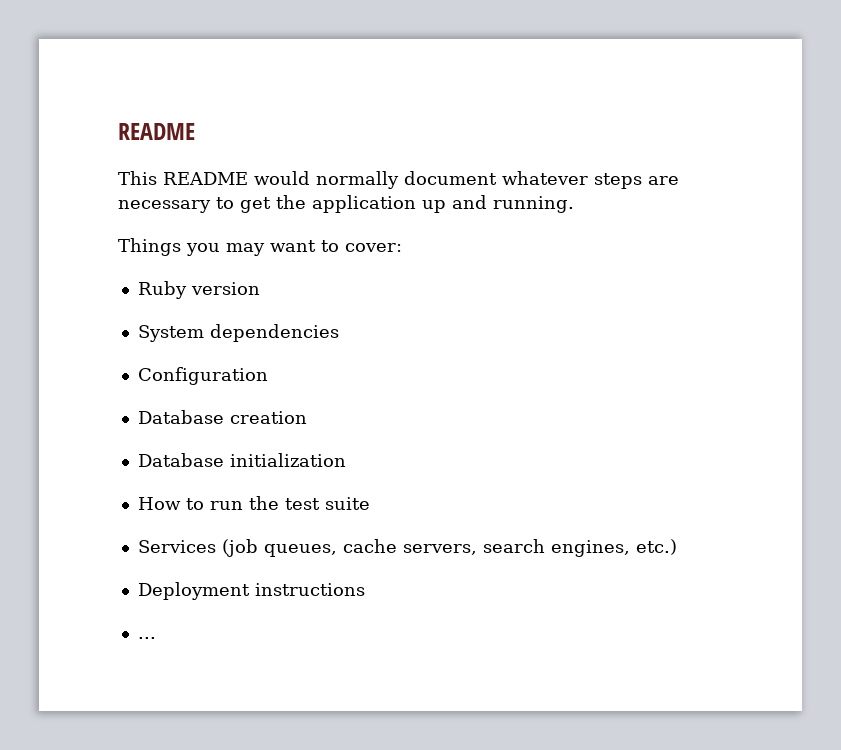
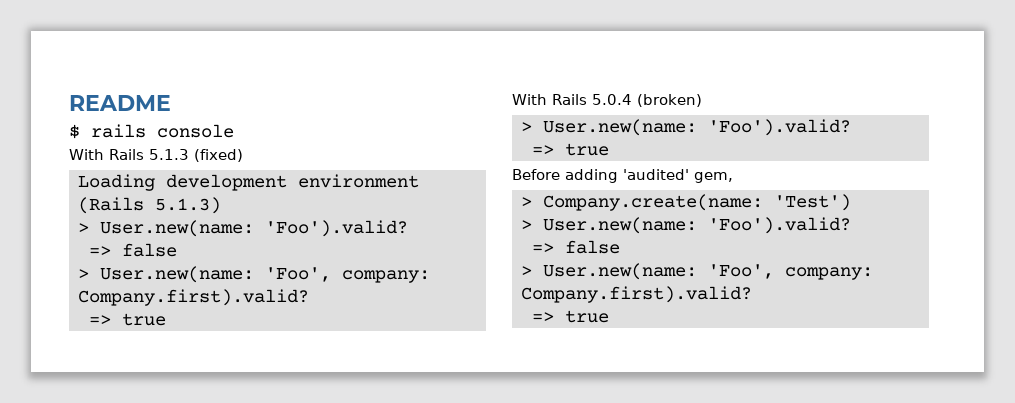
- This README would normally document whatever steps are necessary to get the application up and running.
- Things you may want to cover:
- Ruby version
- System dependencies
- Configuration
- Database creation
- Database initialization
- How to run the test suite
- Services (job queues, cache servers, search engines, etc.)
- Deployment instructions
- ...
+ $ rails console
+ With Rails 5.1.3 (fixed)
+ Loading development environment (Rails 5.1.3)
+ > User.new(name: 'Foo').valid?
+ => false
+ > User.new(name: 'Foo', company: Company.first).valid?
+ => true
+ With Rails 5.0.4 (broken)
+ > User.new(name: 'Foo').valid?
+ => true
+ Before adding 'audited' gem,
+ > Company.create(name: 'Test')
+ > User.new(name: 'Foo').valid?
+ => false
+ > User.new(name: 'Foo', company: Company.first).valid?
+ => true

